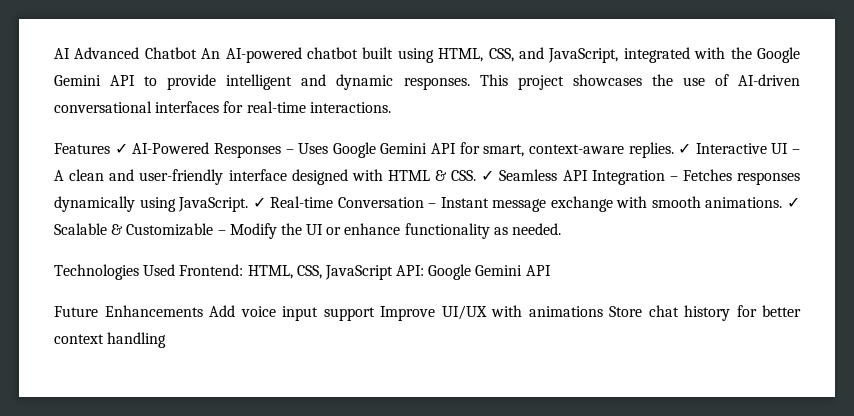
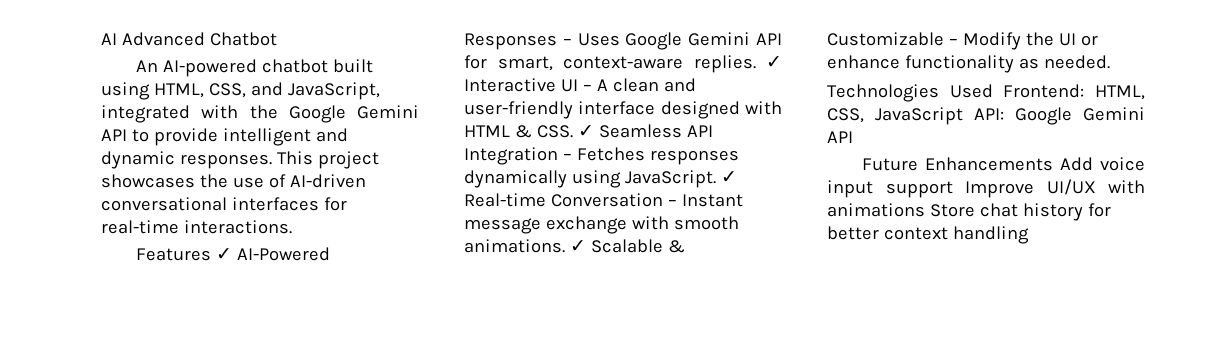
- AI Advanced Chatbot An AI-powered chatbot built using HTML, CSS, and JavaScript, integrated with the Google Gemini API to provide intelligent and dynamic responses.
+ AI Advanced Chatbot
+ An AI-powered chatbot built using HTML, CSS, and JavaScript, integrated with the Google Gemini API to provide intelligent and dynamic responses.

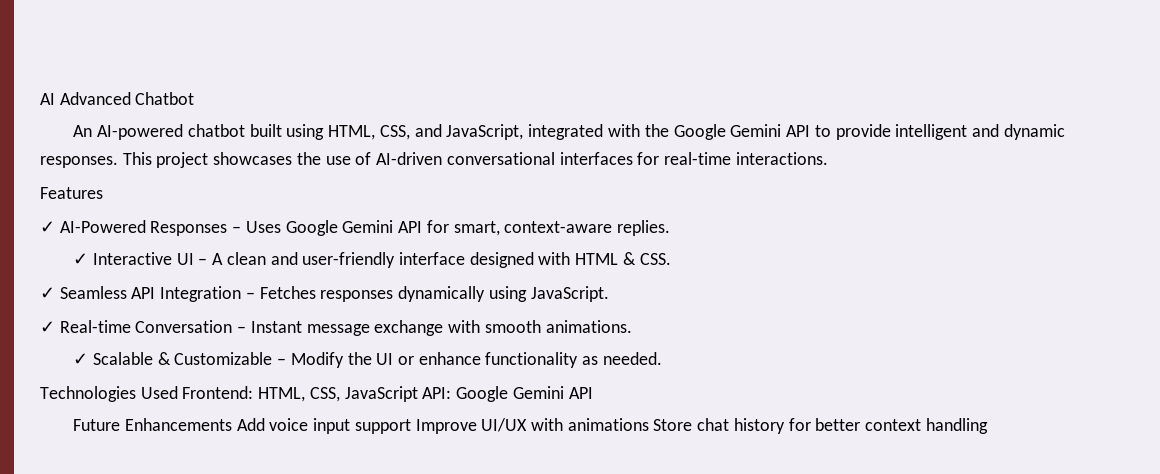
- Features ✓ AI-Powered Responses – Uses Google Gemini API for smart, context-aware replies. ✓ Interactive UI – A clean and user-friendly interface designed with HTML & CSS. ✓ Seamless API Integration – Fetches responses dynamically using JavaScript. ✓ Real-time Conversation – Instant message exchange with smooth animations. ✓ Scalable & Customizable – Modify the UI or enhance functionality as needed.
+ Features
+ ✓ AI-Powered Responses – Uses Google Gemini API for smart, context-aware replies.
+ ✓ Interactive UI – A clean and user-friendly interface designed with HTML & CSS.
+ ✓ Seamless API Integration – Fetches responses dynamically using JavaScript.
+ ✓ Real-time Conversation – Instant message exchange with smooth animations.
+ ✓ Scalable & Customizable – Modify the UI or enhance functionality as needed.

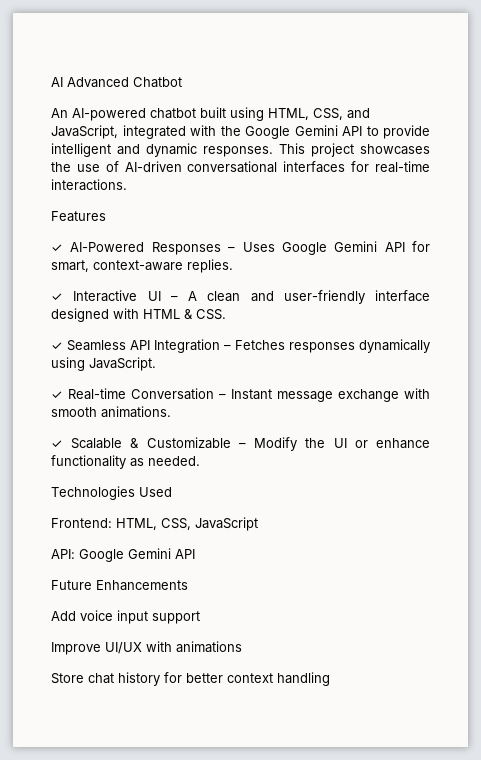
- Technologies Used Frontend: HTML, CSS, JavaScript API: Google Gemini API
+ Technologies Used
+ Frontend: HTML, CSS, JavaScript
+ API: Google Gemini API
- Future Enhancements Add voice input support Improve UI/UX with animations Store chat history for better context handling
+ Future Enhancements
+ Add voice input support
+ Improve UI/UX with animations
+ Store chat history for better context handling

